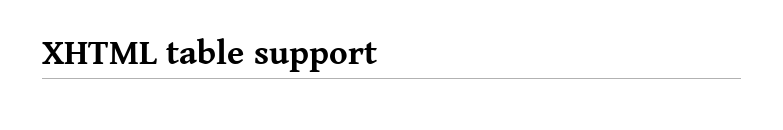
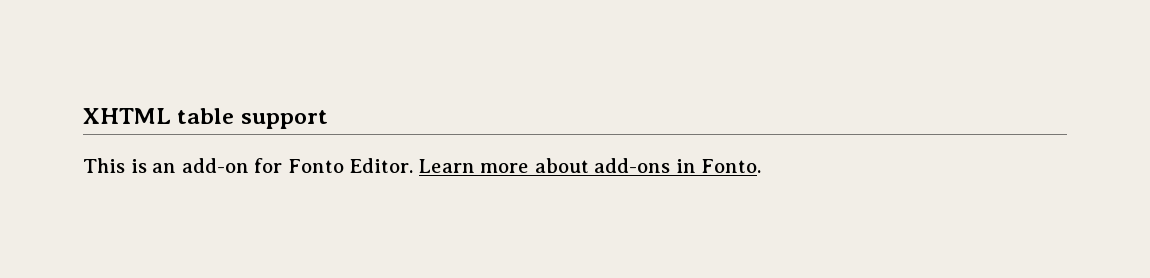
+ This is an add-on for Fonto Editor. Learn more about add-ons in Fonto.

